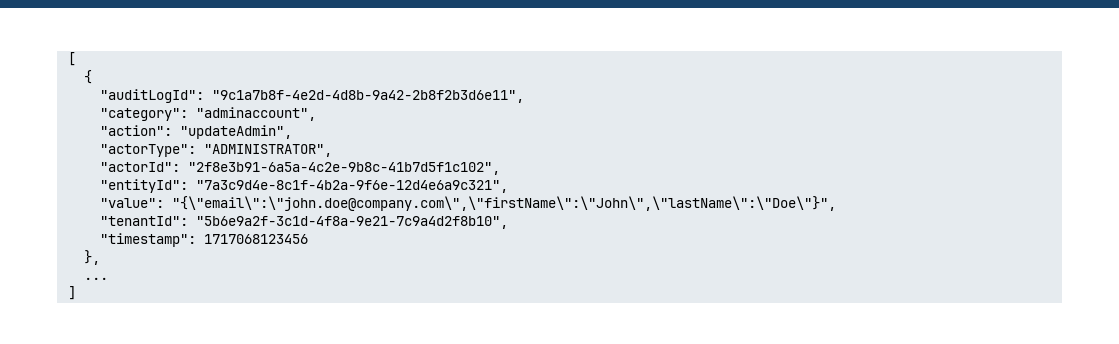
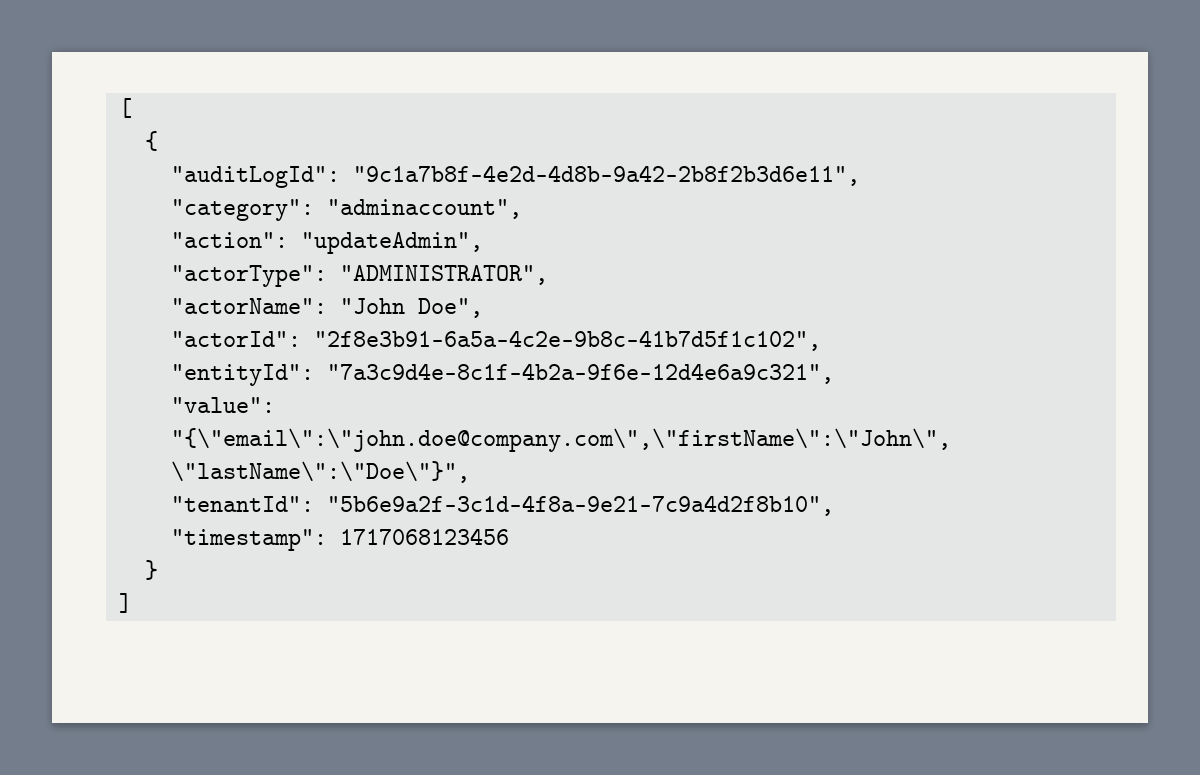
+ "actorName": "John Doe",
- },
- ...
+ }

